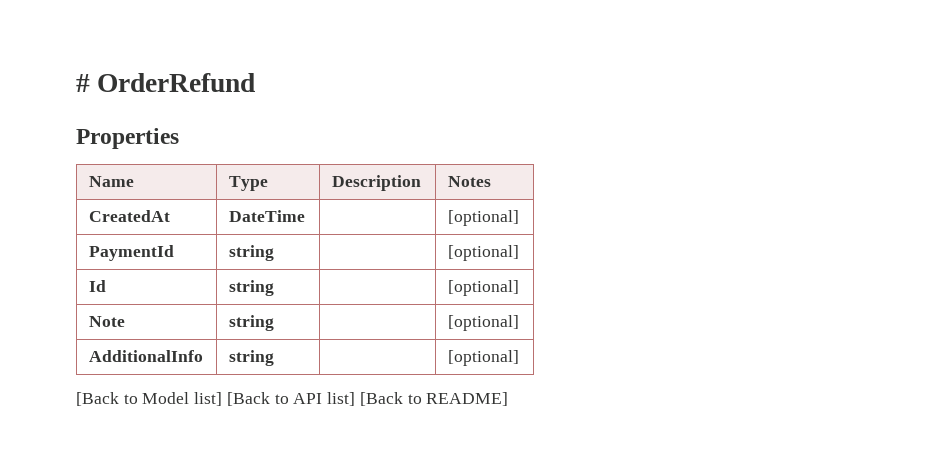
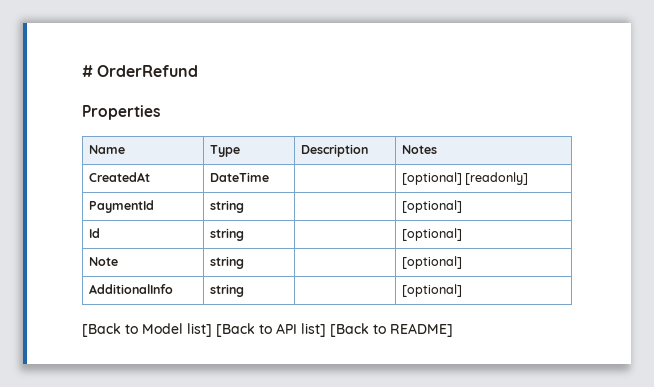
- CreatedAt | DateTime | | [optional]
+ CreatedAt | DateTime | | [optional] [readonly]

